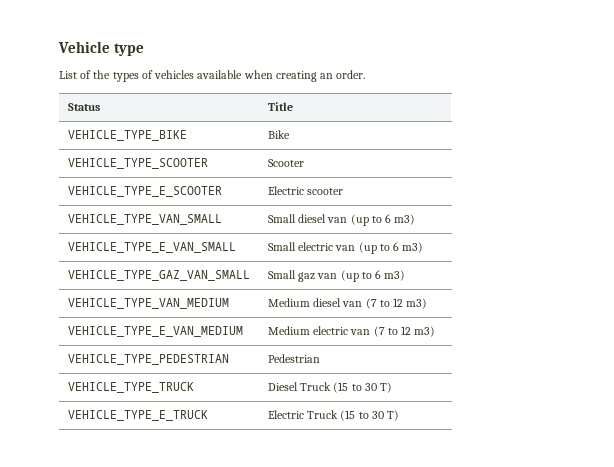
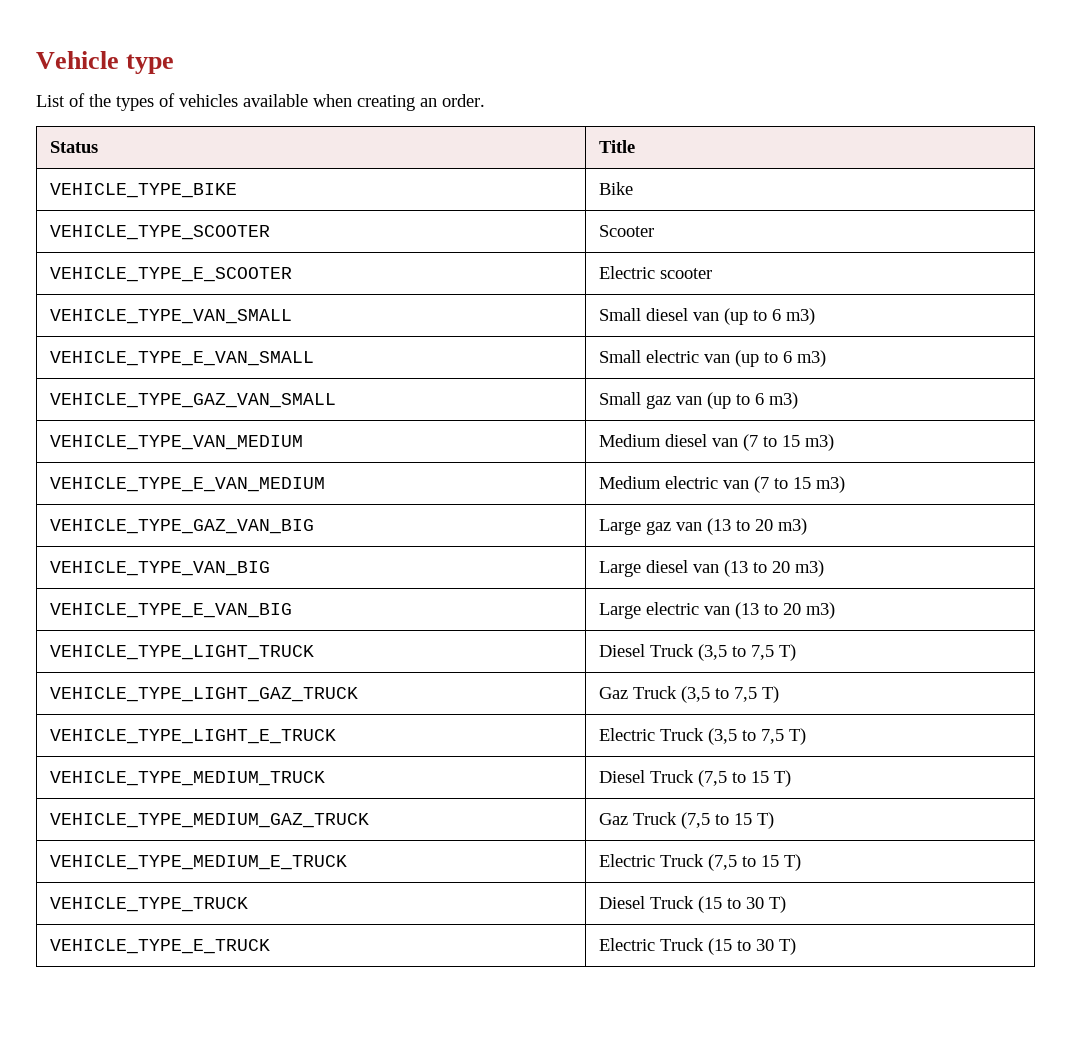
- VEHICLE_TYPE_VAN_MEDIUM | Medium diesel van (7 to 12 m3)
+ VEHICLE_TYPE_VAN_MEDIUM | Medium diesel van (7 to 15 m3)
- VEHICLE_TYPE_E_VAN_MEDIUM | Medium electric van (7 to 12 m3)
- VEHICLE_TYPE_PEDESTRIAN | Pedestrian
+ VEHICLE_TYPE_E_VAN_MEDIUM | Medium electric van (7 to 15 m3)
+ VEHICLE_TYPE_GAZ_VAN_BIG | Large gaz van (13 to 20 m3)
+ VEHICLE_TYPE_VAN_BIG | Large diesel van (13 to 20 m3)
+ VEHICLE_TYPE_E_VAN_BIG | Large electric van (13 to 20 m3)
+ VEHICLE_TYPE_LIGHT_TRUCK | Diesel Truck (3,5 to 7,5 T)
+ VEHICLE_TYPE_LIGHT_GAZ_TRUCK | Gaz Truck (3,5 to 7,5 T)
+ VEHICLE_TYPE_LIGHT_E_TRUCK | Electric Truck (3,5 to 7,5 T)
+ VEHICLE_TYPE_MEDIUM_TRUCK | Diesel Truck (7,5 to 15 T)
+ VEHICLE_TYPE_MEDIUM_GAZ_TRUCK | Gaz Truck (7,5 to 15 T)
+ VEHICLE_TYPE_MEDIUM_E_TRUCK | Electric Truck (7,5 to 15 T)

